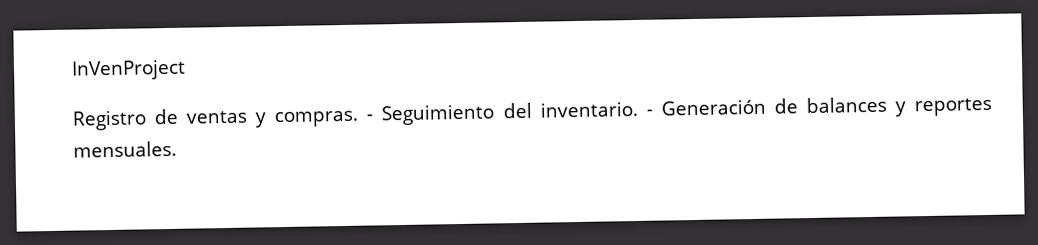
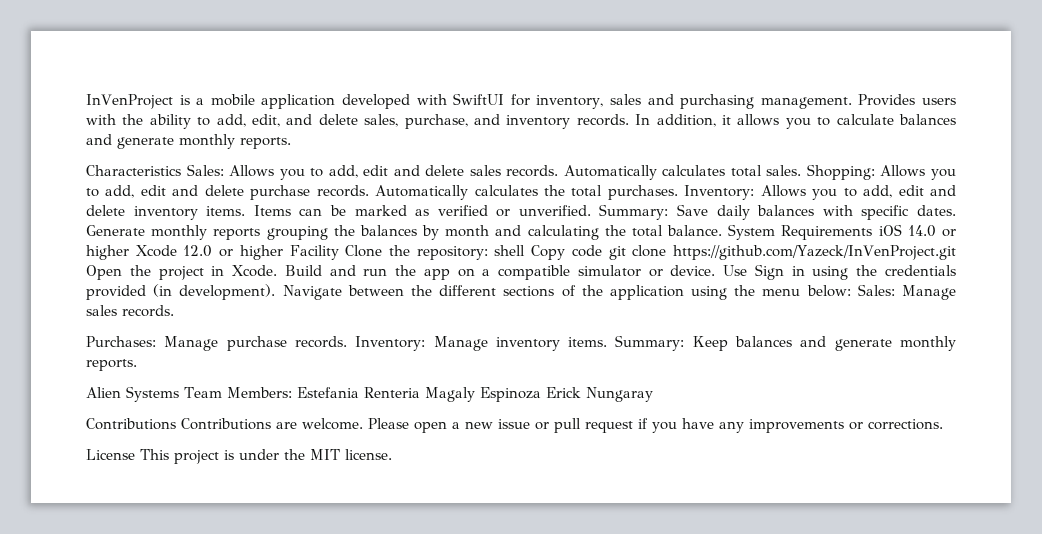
- InVenProject
- Registro de ventas y compras. - Seguimiento del inventario. - Generación de balances y reportes mensuales.
+ InVenProject is a mobile application developed with SwiftUI for inventory, sales and purchasing management. Provides users with the ability to add, edit, and delete sales, purchase, and inventory records. In addition, it allows you to calculate balances and generate monthly reports.
+ Characteristics Sales: Allows you to add, edit and delete sales records. Automatically calculates total sales. Shopping: Allows you to add, edit and delete purchase records. Automatically calculates the total purchases. Inventory: Allows you to add, edit and delete inventory items. Items can be marked as verified or unverified. Summary: Save daily balances with specific dates. Generate monthly reports grouping the balances by month and calculating the total balance. System Requirements iOS 14.0 or higher Xcode 12.0 or higher Facility Clone the repository: shell Copy code git clone https://github.com/Yazeck/InVenProject.git Open the project in Xcode. Build and run the app on a compatible simulator or device. Use Sign in using the credentials provided (in development). Navigate between the different sections of the application using the menu below: Sales: Manage sales records.
+ Purchases: Manage purchase records. Inventory: Manage inventory items. Summary: Keep balances and generate monthly reports.
+ Alien Systems Team Members: Estefania Renteria Magaly Espinoza Erick Nungaray
+ Contributions Contributions are welcome. Please open a new issue or pull request if you have any improvements or corrections.
+ License This project is under the MIT license.

